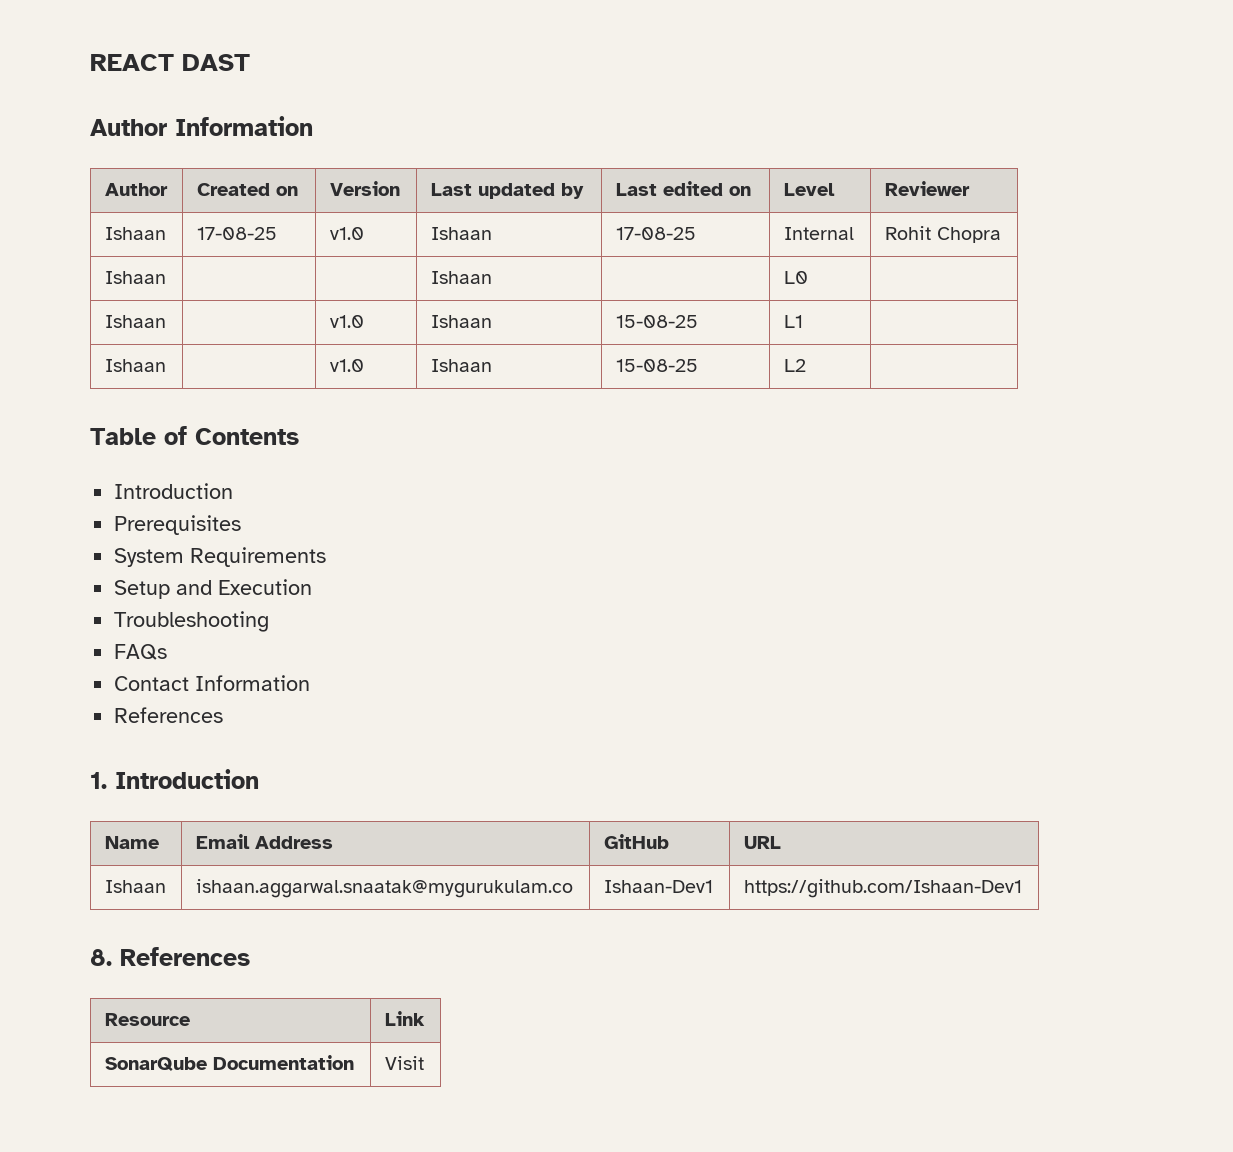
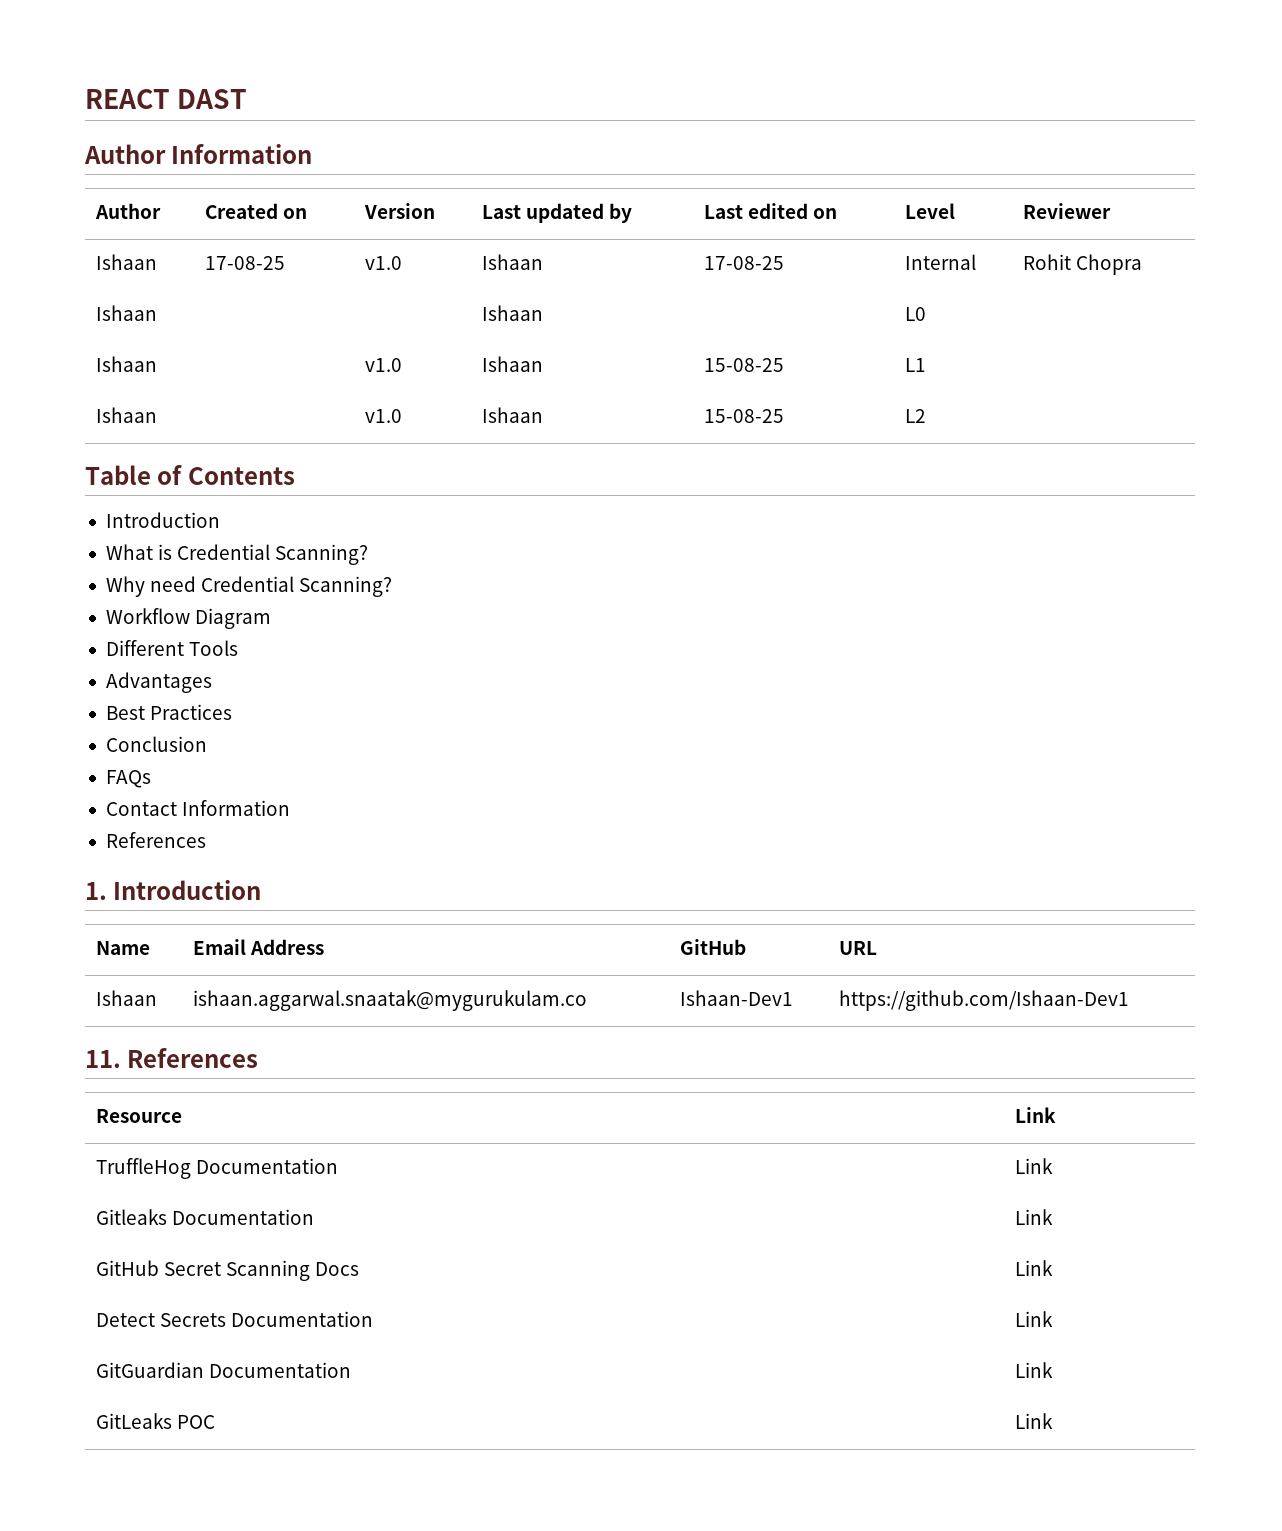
- Prerequisites
- System Requirements
- Setup and Execution
- Troubleshooting
+ What is Credential Scanning?
+ Why need Credential Scanning?
+ Workflow Diagram
+ Different Tools
+ Advantages
+ Best Practices
+ Conclusion
- 8. References
+ 11. References
- SonarQube Documentation | Visit
+ TruffleHog Documentation | Link
+ Gitleaks Documentation | Link
+ GitHub Secret Scanning Docs | Link
+ Detect Secrets Documentation | Link
+ GitGuardian Documentation | Link
+ GitLeaks POC | Link

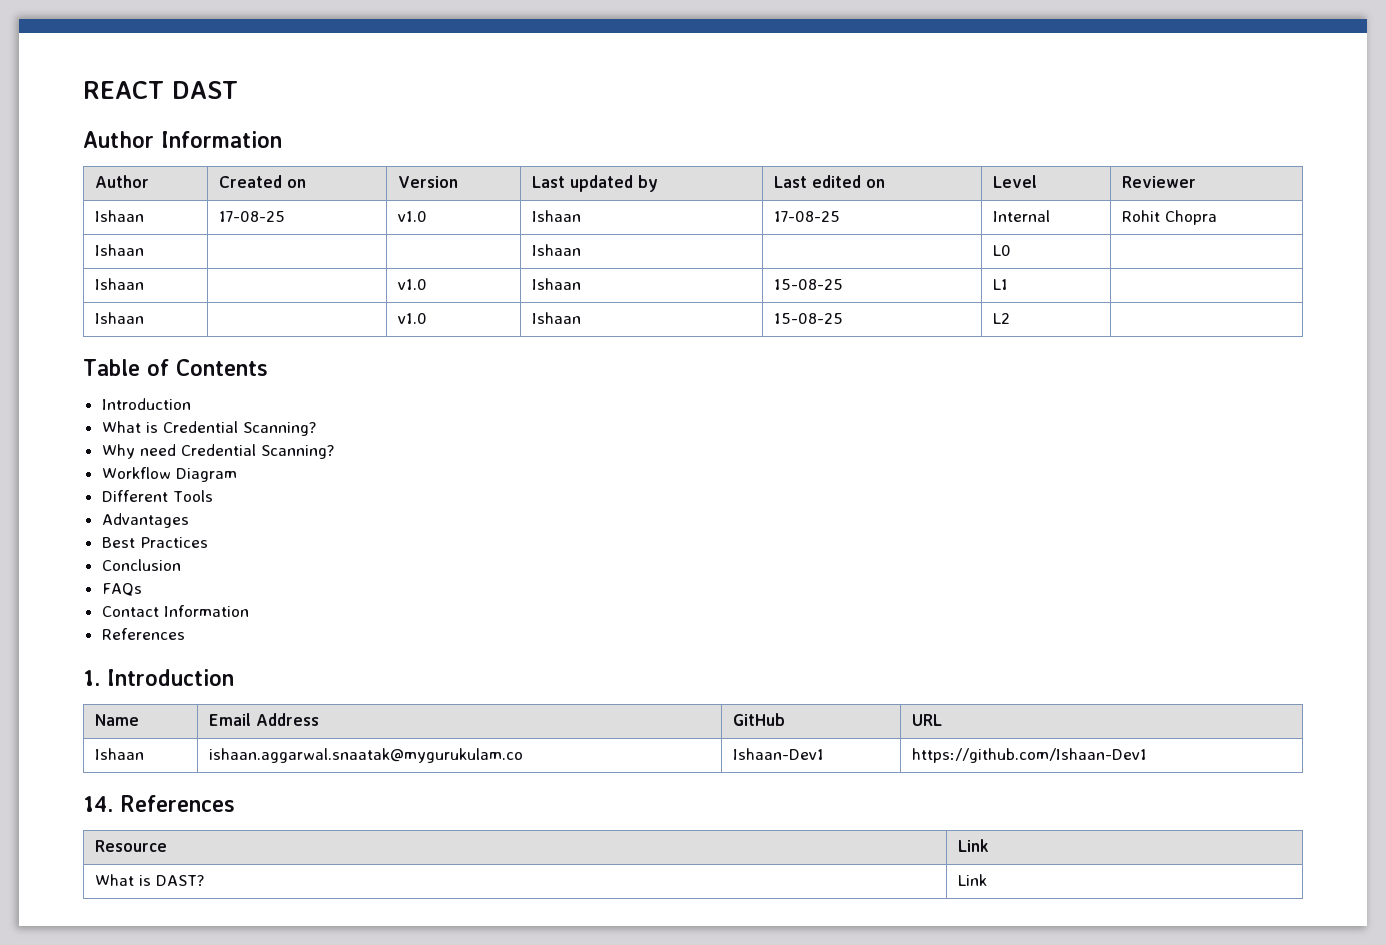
- 11. References
+ 14. References
- TruffleHog Documentation | Link
- Gitleaks Documentation | Link
- GitHub Secret Scanning Docs | Link
- Detect Secrets Documentation | Link
- GitGuardian Documentation | Link
- GitLeaks POC | Link
+ What is DAST? | Link

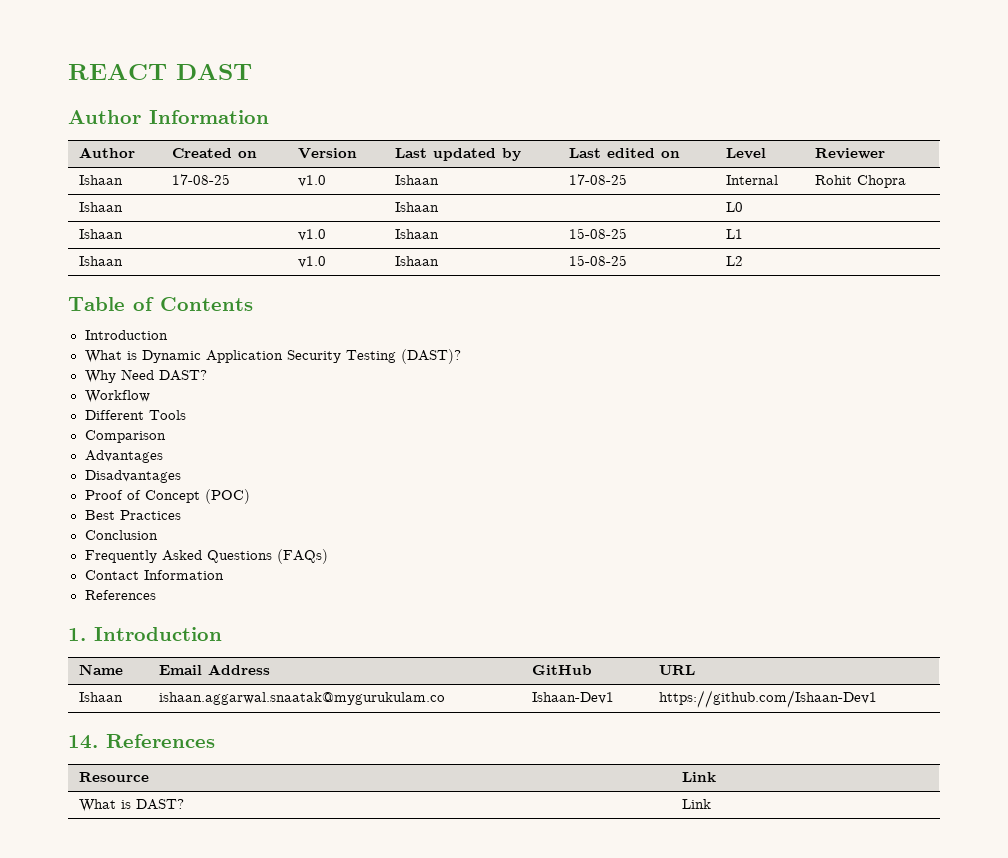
- What is Credential Scanning?
- Why need Credential Scanning?
+ What is Dynamic Application Security Testing (DAST)?
+ Why Need DAST?
- Workflow Diagram
+ Workflow
+ Comparison
+ Disadvantages
+ Proof of Concept (POC)
- FAQs
+ Frequently Asked Questions (FAQs)

